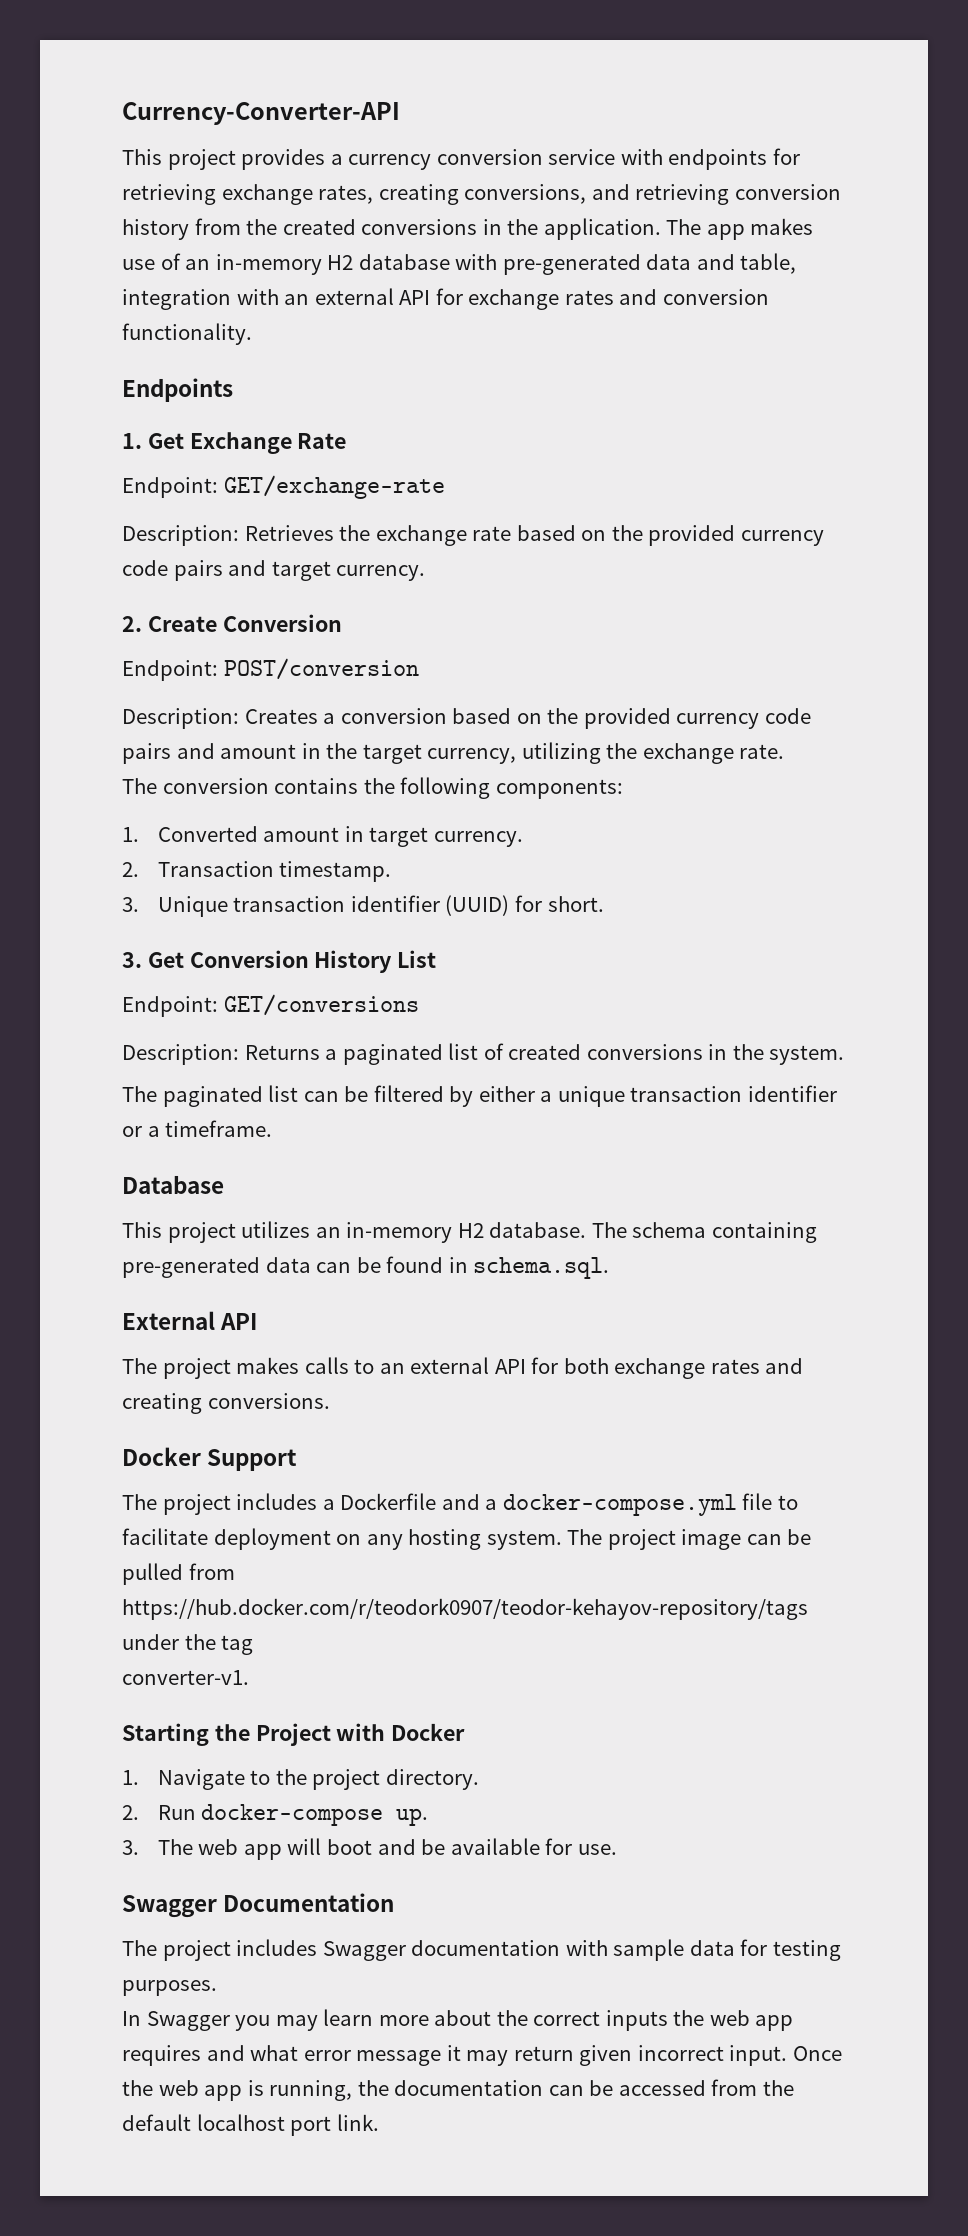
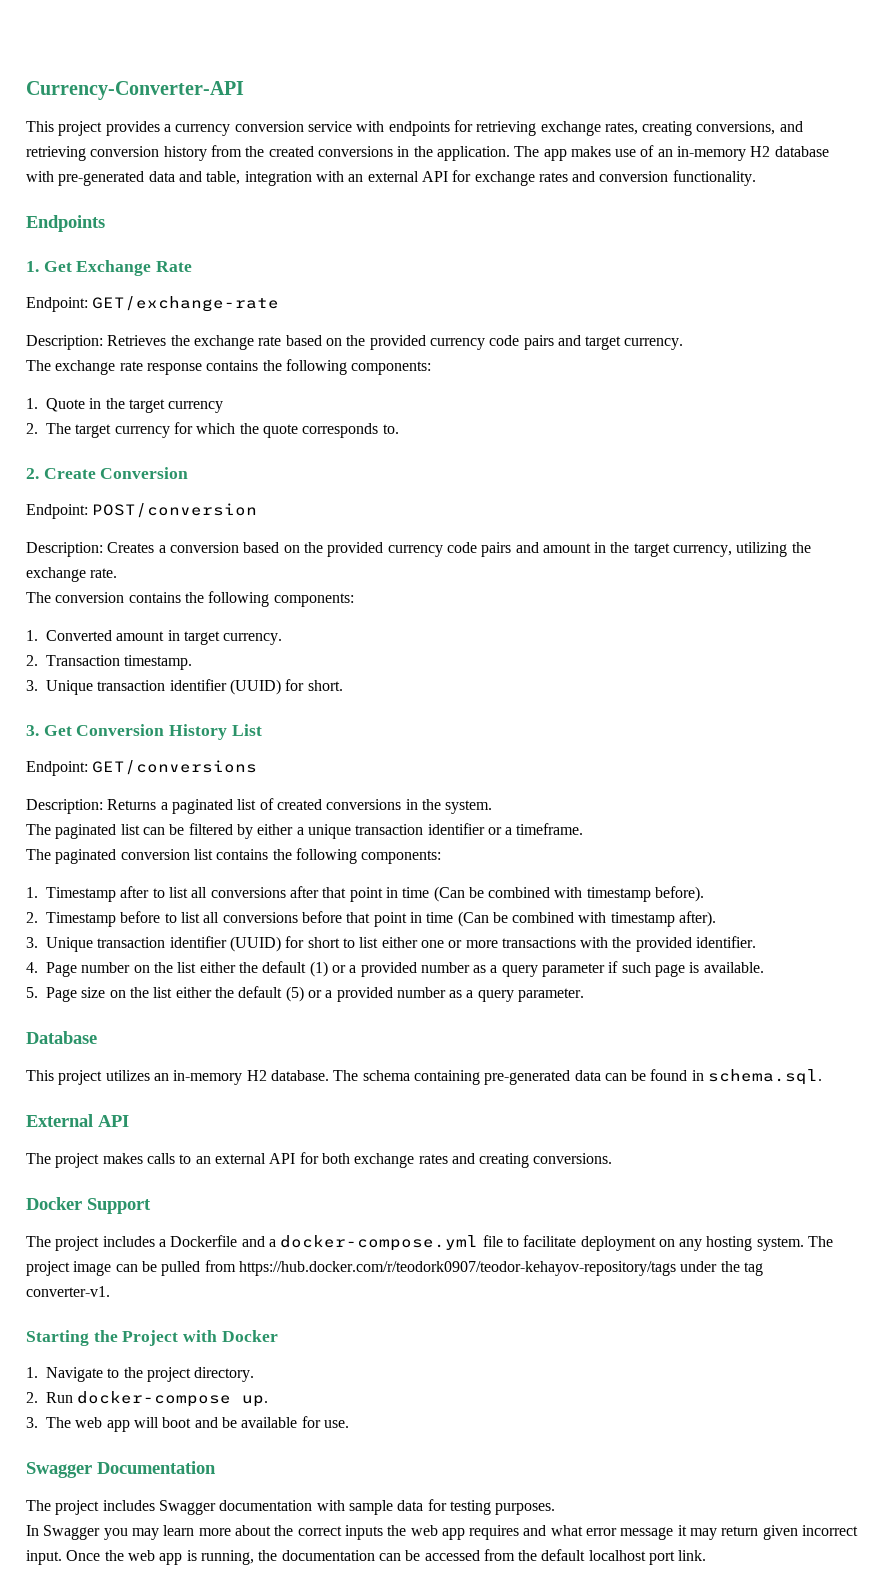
+ The exchange rate response contains the following components:
+ 1. Quote in the target currency
+ 2. The target currency for which the quote corresponds to.
+ The paginated conversion list contains the following components:
+ 1. Timestamp after to list all conversions after that point in time (Can be combined with timestamp before).
+ 2. Timestamp before to list all conversions before that point in time (Can be combined with timestamp after).
+ 3. Unique transaction identifier (UUID) for short to list either one or more transactions with the provided identifier.
+ 4. Page number on the list either the default (1) or a provided number as a query parameter if such page is available.
+ 5. Page size on the list either the default (5) or a provided number as a query parameter.

